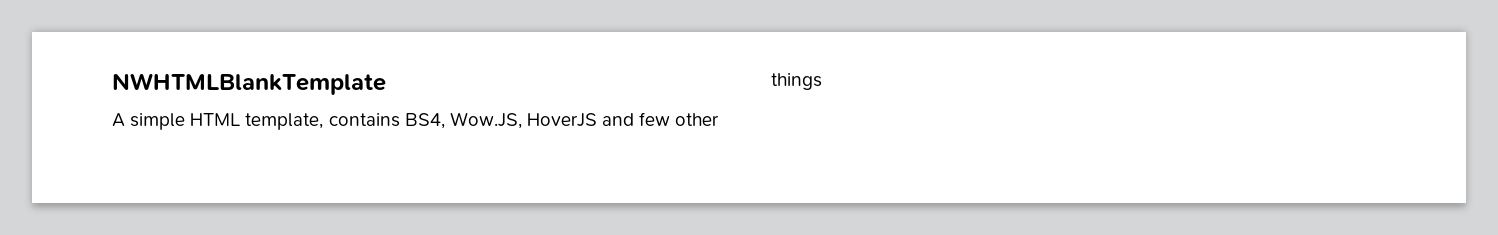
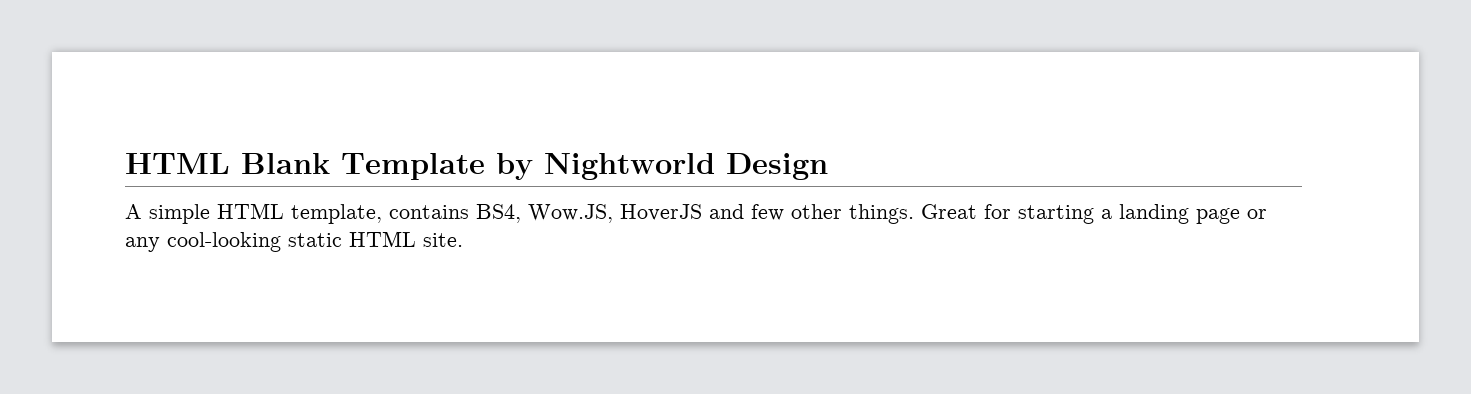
- NWHTMLBlankTemplate
+ HTML Blank Template by Nightworld Design
- A simple HTML template, contains BS4, Wow.JS, HoverJS and few other things
+ A simple HTML template, contains BS4, Wow.JS, HoverJS and few other things. Great for starting a landing page or any cool-looking static HTML site.

